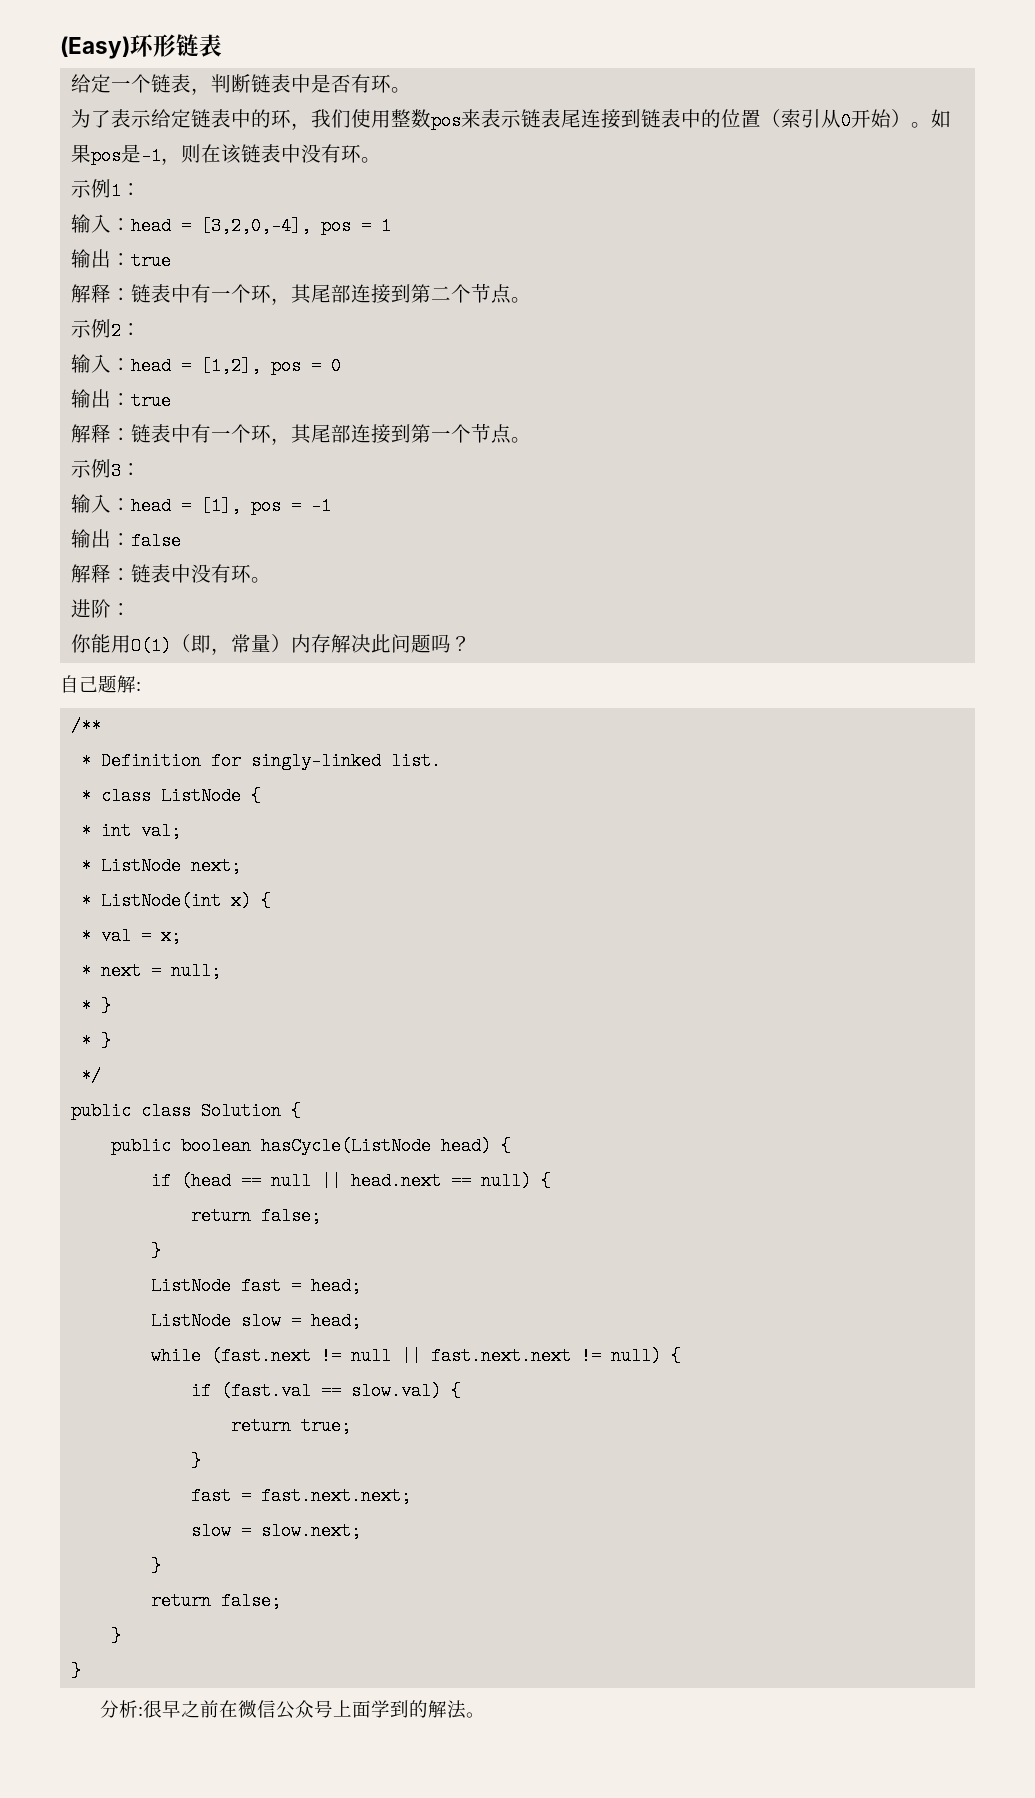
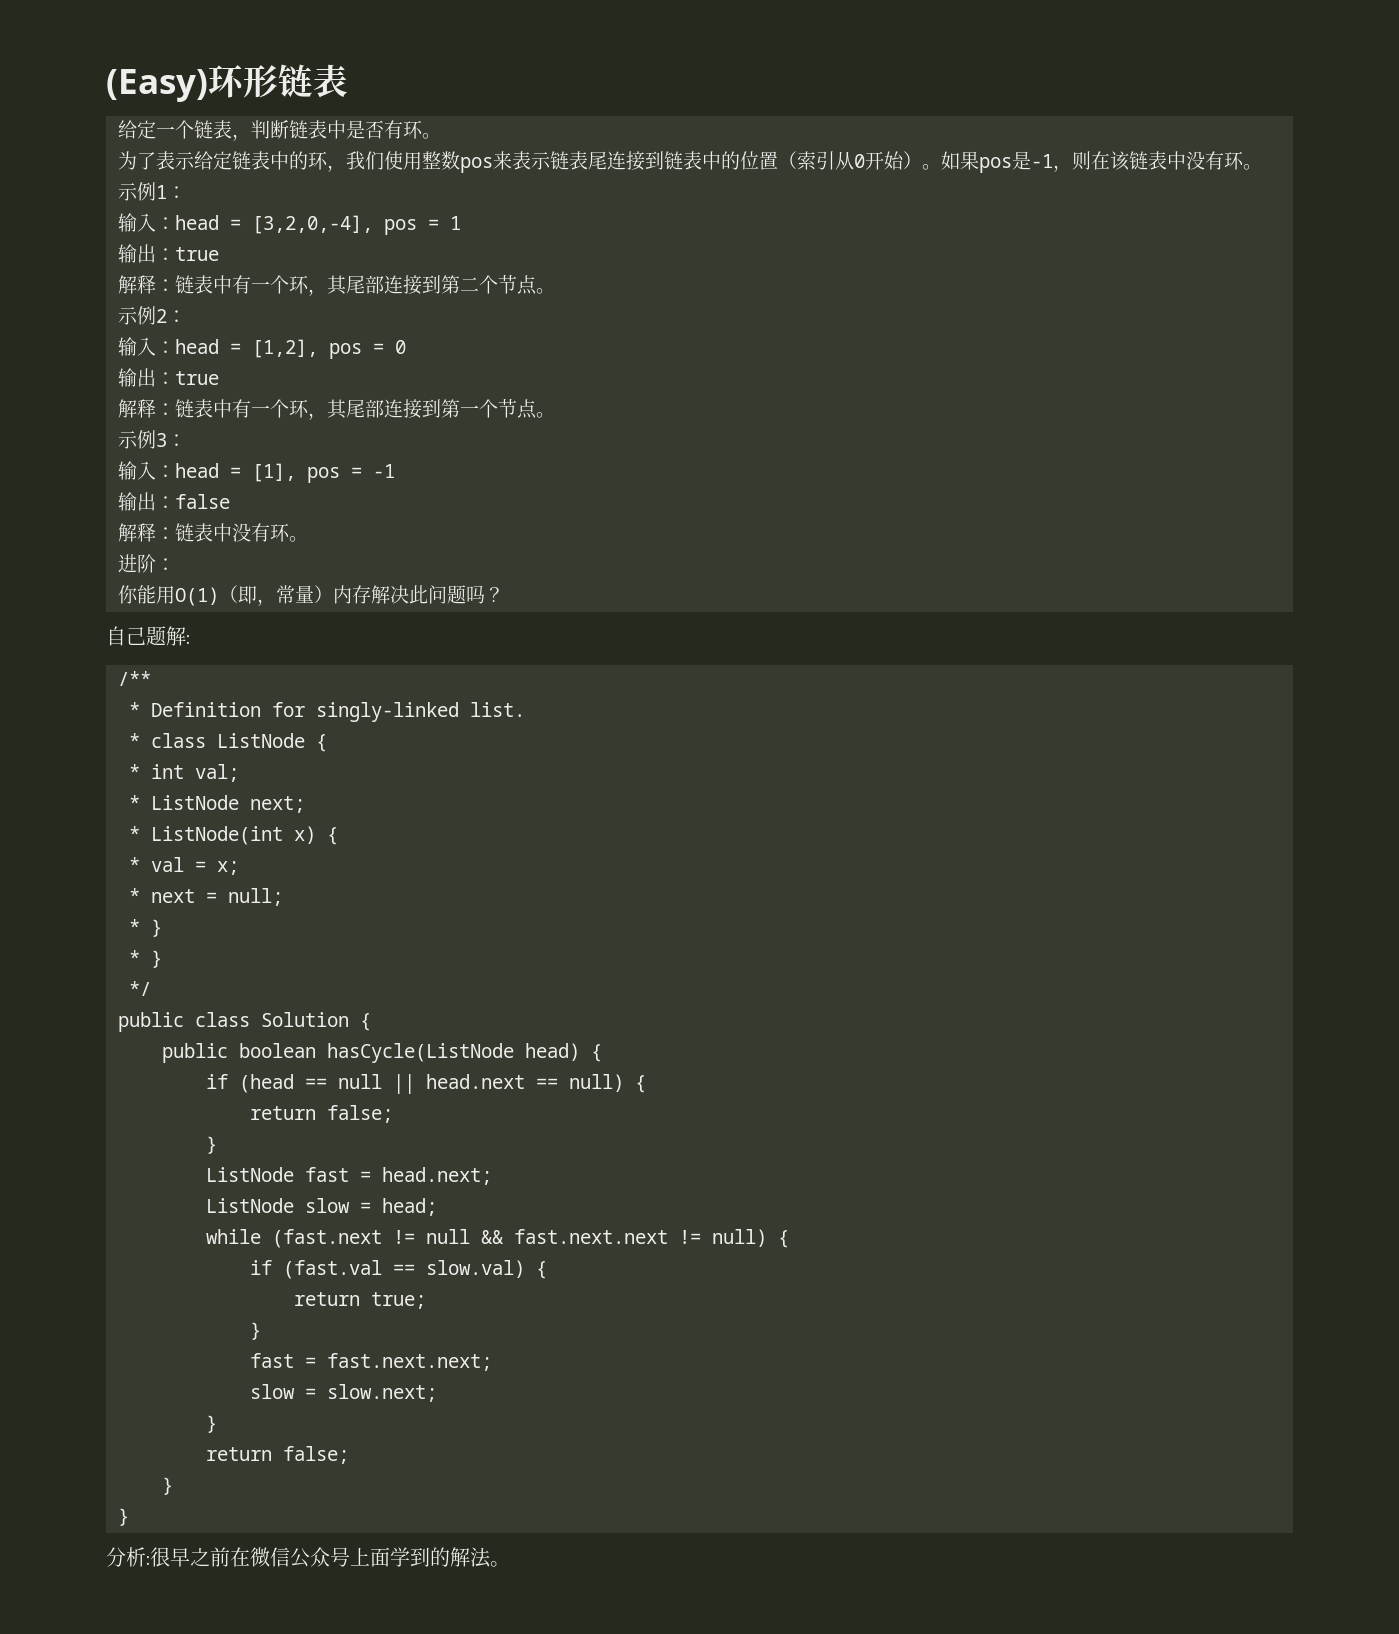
- ListNode fast = head;
+ ListNode fast = head.next;
- while (fast.next != null || fast.next.next != null) {
+ while (fast.next != null && fast.next.next != null) {

